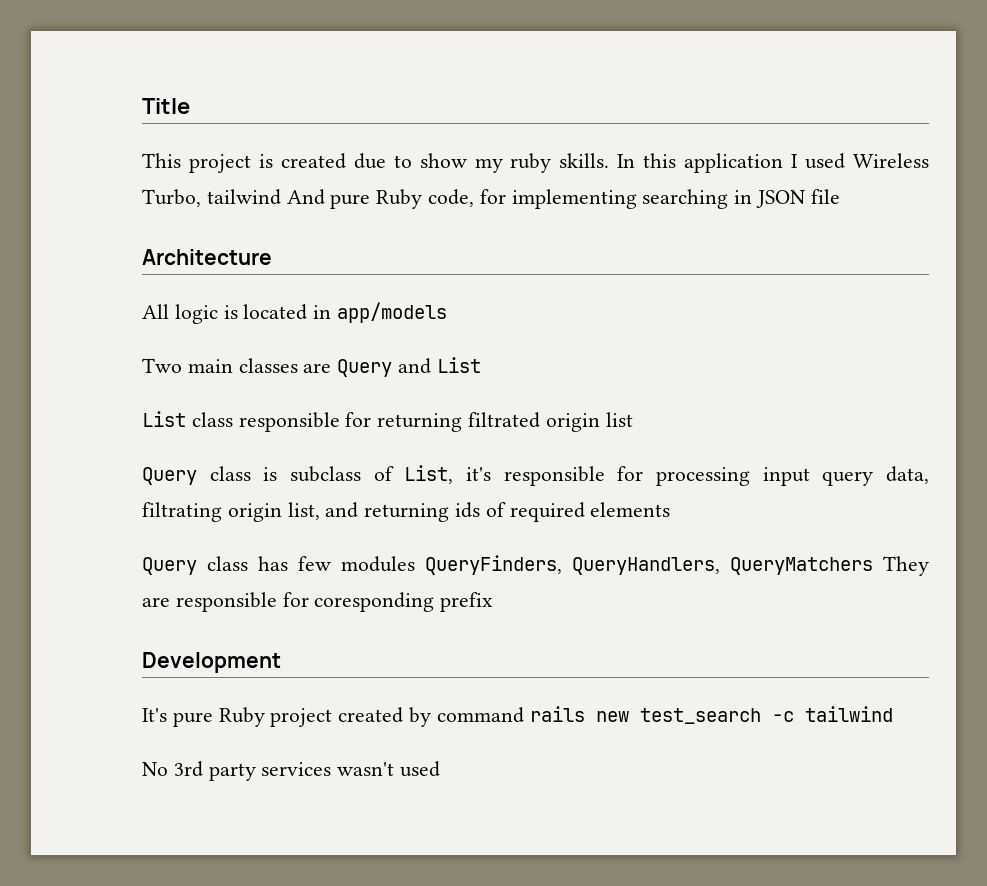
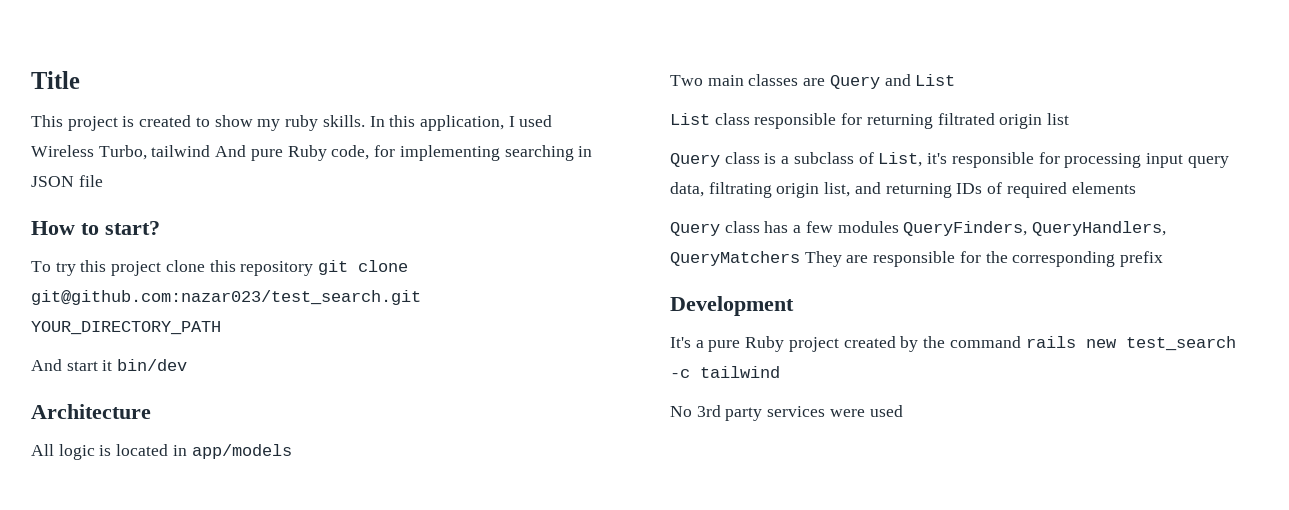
- This project is created due to show my ruby skills.
+ This project is created to show my ruby skills.
- In this application I used Wireless Turbo, tailwind And pure Ruby code, for implementing searching in JSON file
+ In this application, I used Wireless Turbo, tailwind And pure Ruby code, for implementing searching in JSON file
+ How to start?
+ To try this project clone this repository git clone git@github.com:nazar023/test_search.git YOUR_DIRECTORY_PATH
+ And start it bin/dev
- Query class is subclass of List, it's responsible for processing input query data, filtrating origin list, and returning ids of required elements
+ Query class is a subclass of List, it's responsible for processing input query data, filtrating origin list, and returning IDs of required elements
- Query class has few modules QueryFinders, QueryHandlers, QueryMatchers They are responsible for coresponding prefix
+ Query class has a few modules QueryFinders, QueryHandlers, QueryMatchers They are responsible for the corresponding prefix
- It's pure Ruby project created by command rails new test_search -c tailwind
+ It's a pure Ruby project created by the command rails new test_search -c tailwind
- No 3rd party services wasn't used
+ No 3rd party services were used

